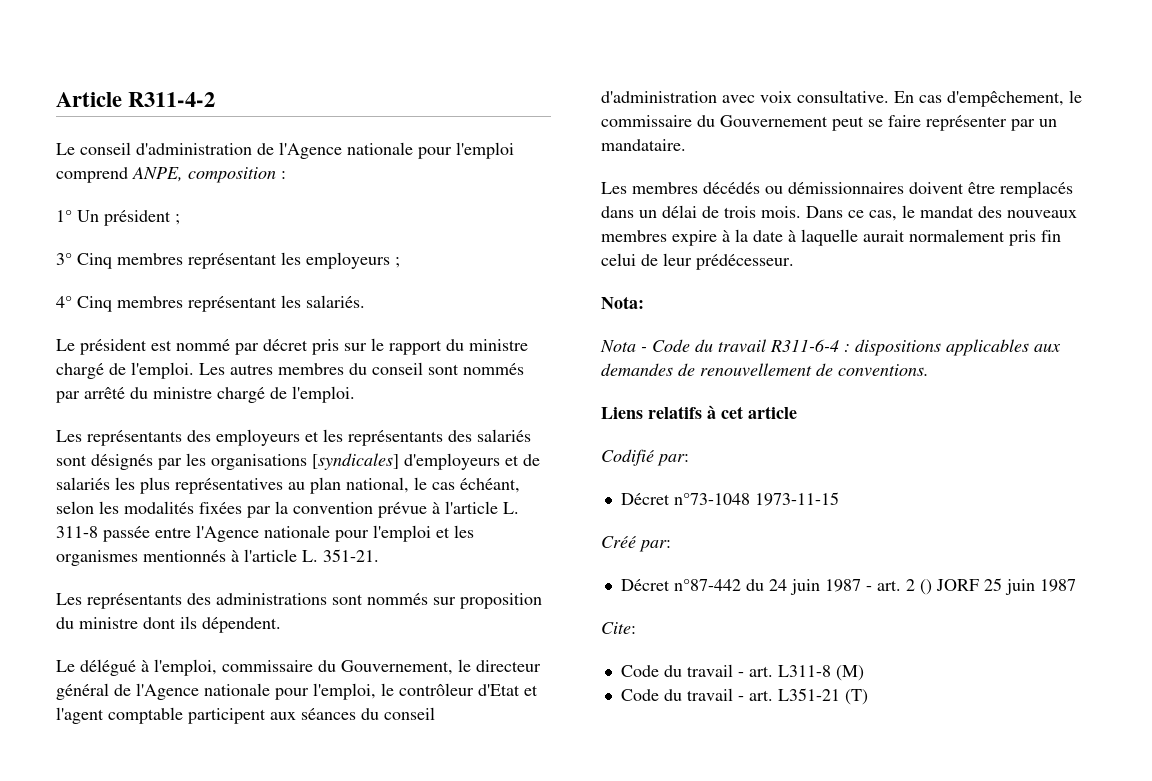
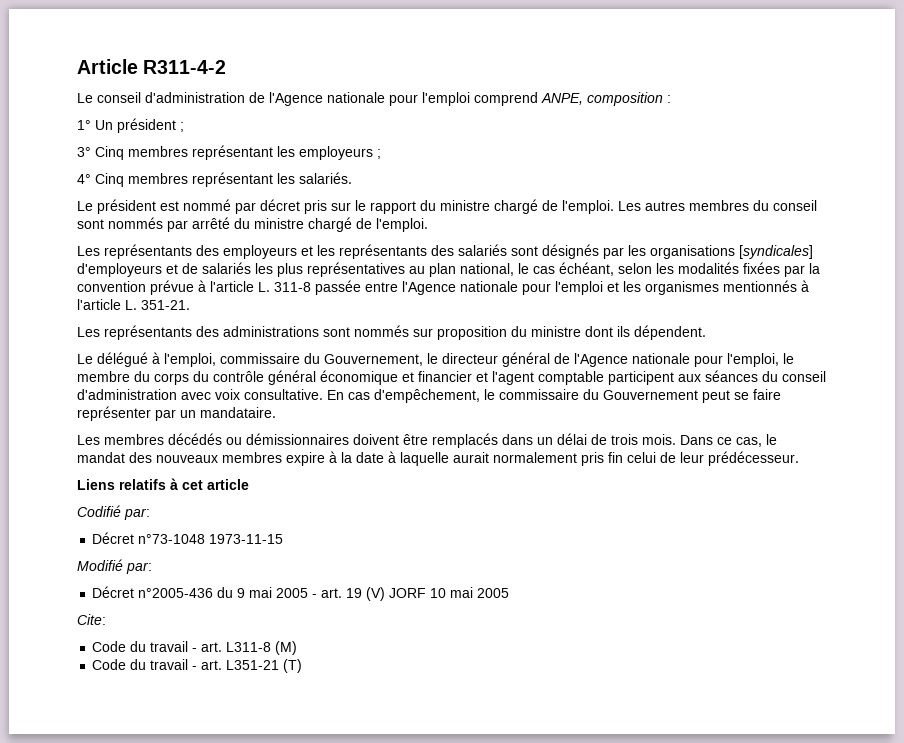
- Le délégué à l'emploi, commissaire du Gouvernement, le directeur général de l'Agence nationale pour l'emploi, le contrôleur d'Etat et l'agent comptable participent aux séances du conseil d'administration avec voix consultative.
+ Le délégué à l'emploi, commissaire du Gouvernement, le directeur général de l'Agence nationale pour l'emploi, le membre du corps du contrôle général économique et financier et l'agent comptable participent aux séances du conseil d'administration avec voix consultative.
- Nota:
- Nota - Code du travail R311-6-4 : dispositions applicables aux demandes de renouvellement de conventions.
- Créé par:
- Décret n°87-442 du 24 juin 1987 - art. 2 () JORF 25 juin 1987
+ Modifié par:
+ Décret n°2005-436 du 9 mai 2005 - art. 19 (V) JORF 10 mai 2005

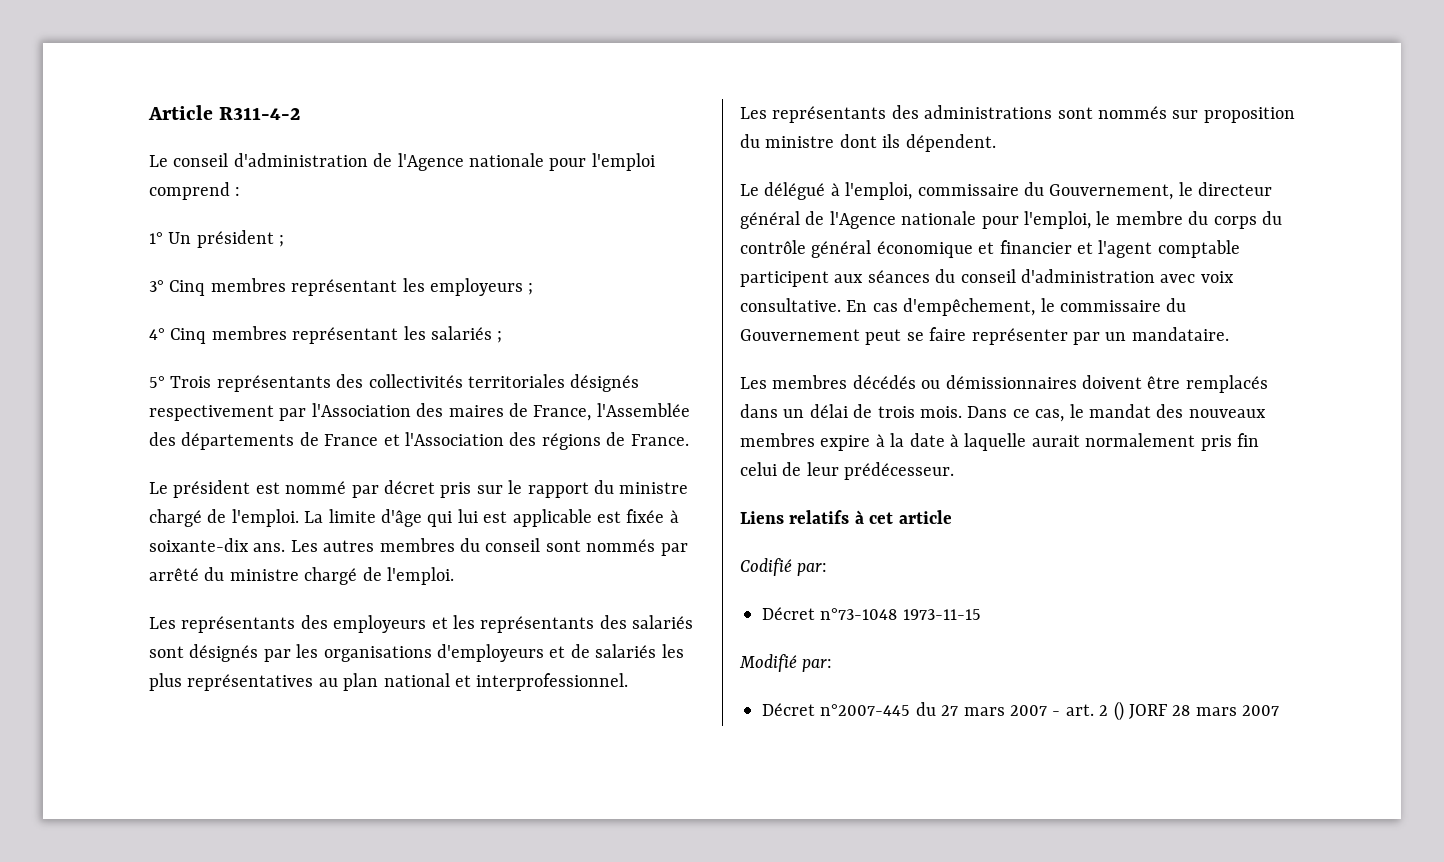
- Le conseil d'administration de l'Agence nationale pour l'emploi comprend ANPE, composition :
+ Le conseil d'administration de l'Agence nationale pour l'emploi comprend :
- 4° Cinq membres représentant les salariés.
+ 4° Cinq membres représentant les salariés ;
+ 5° Trois représentants des collectivités territoriales désignés respectivement par l'Association des maires de France, l'Assemblée des départements de France et l'Association des régions de France.
+ La limite d'âge qui lui est applicable est fixée à soixante-dix ans.
- Les représentants des employeurs et les représentants des salariés sont désignés par les organisations [syndicales] d'employeurs et de salariés les plus représentatives au plan national, le cas échéant, selon les modalités fixées par la convention prévue à l'article L. 311-8 passée entre l'Agence nationale pour l'emploi et les organismes mentionnés à l'article L. 351-21.
+ Les représentants des employeurs et les représentants des salariés sont désignés par les organisations d'employeurs et de salariés les plus représentatives au plan national et interprofessionnel.
- Décret n°2005-436 du 9 mai 2005 - art. 19 (V) JORF 10 mai 2005
- Cite:
- Code du travail - art. L311-8 (M)
- Code du travail - art. L351-21 (T)
+ Décret n°2007-445 du 27 mars 2007 - art. 2 () JORF 28 mars 2007

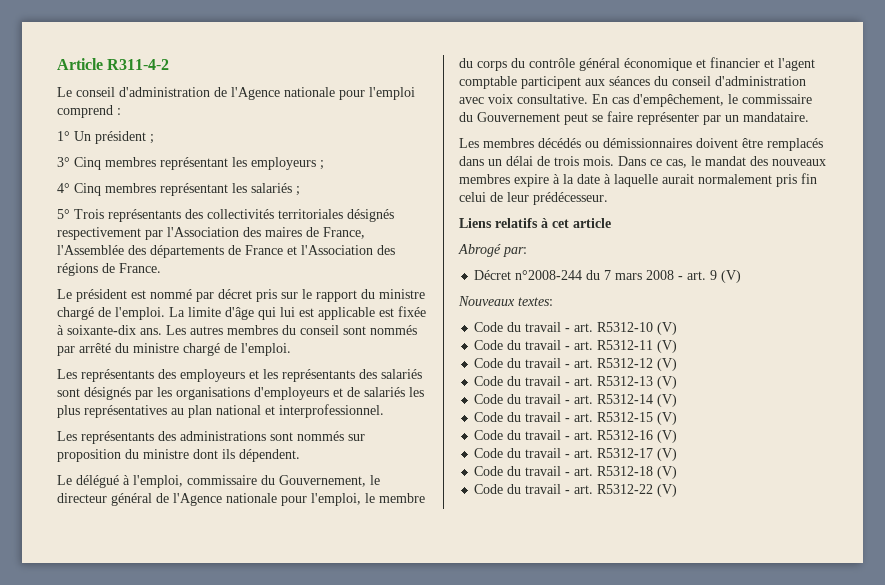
- Codifié par:
- Décret n°73-1048 1973-11-15
- Modifié par:
- Décret n°2007-445 du 27 mars 2007 - art. 2 () JORF 28 mars 2007
+ Abrogé par:
+ Décret n°2008-244 du 7 mars 2008 - art. 9 (V)
+ Nouveaux textes:
+ Code du travail - art. R5312-10 (V)
+ Code du travail - art. R5312-11 (V)
+ Code du travail - art. R5312-12 (V)
+ Code du travail - art. R5312-13 (V)
+ Code du travail - art. R5312-14 (V)
+ Code du travail - art. R5312-15 (V)
+ Code du travail - art. R5312-16 (V)
+ Code du travail - art. R5312-17 (V)
+ Code du travail - art. R5312-18 (V)
+ Code du travail - art. R5312-22 (V)

